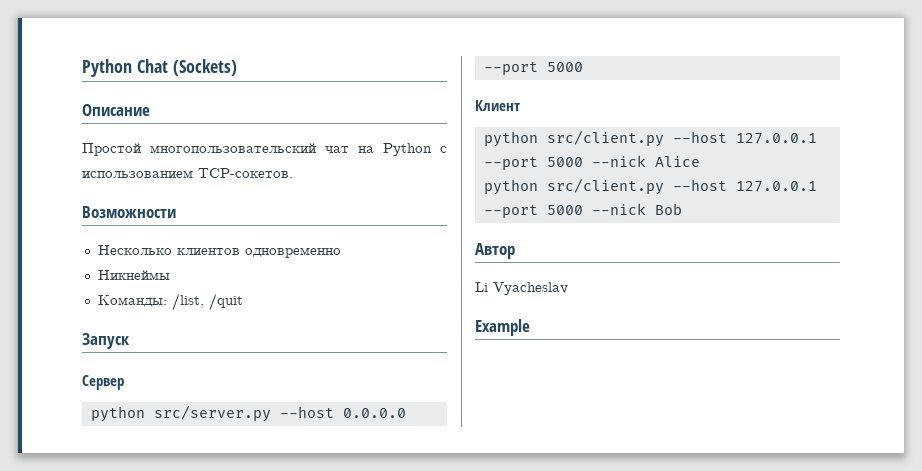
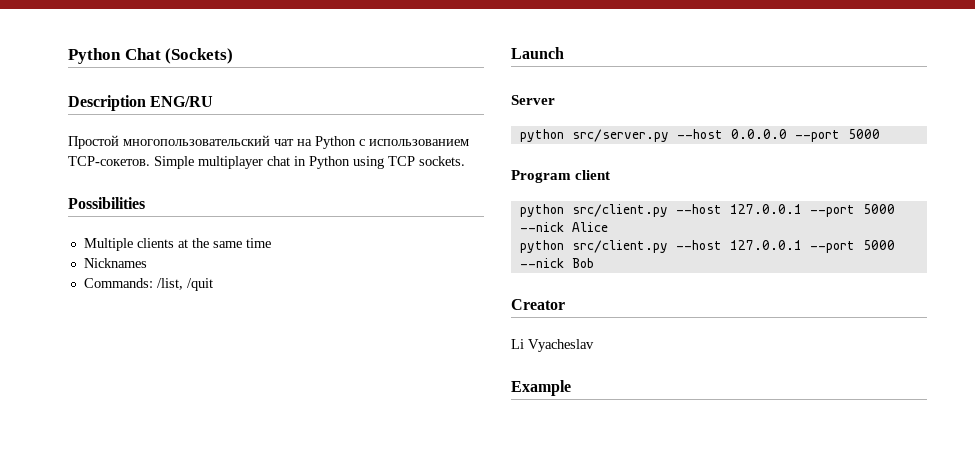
- Описание
+ Description ENG/RU
- Простой многопользовательский чат на Python с использованием TCP-сокетов.
- Возможности
- Несколько клиентов одновременно
- Никнеймы
- Команды: /list, /quit
+ Простой многопользовательский чат на Python с использованием TCP-сокетов. Simple multiplayer chat in Python using TCP sockets.
+ Possibilities
+ Multiple clients at the same time
+ Nicknames
+ Commands: /list, /quit
- Запуск
- Сервер
+ Launch
+ Server
- Клиент
+ Program client
- Автор
+ Creator

